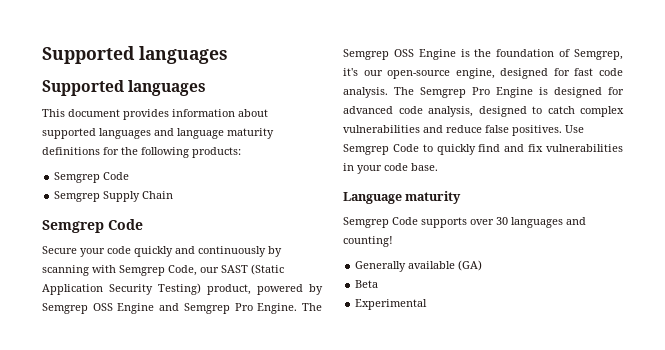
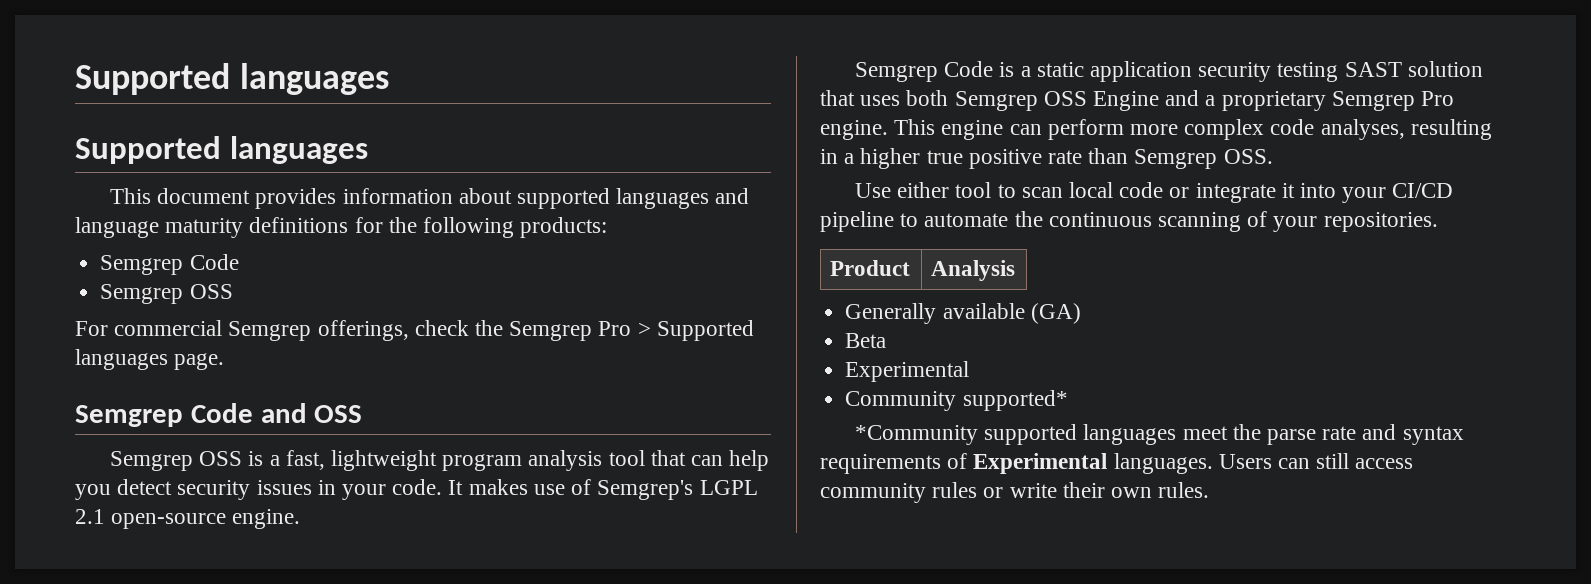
  This document provides information about supported languages and language maturity definitions for the following products:
  Semgrep Code
- Semgrep Supply Chain
- Semgrep Code
- Secure your code quickly and continuously by scanning with Semgrep Code, our SAST (Static Application Security Testing) product, powered by Semgrep OSS Engine and Semgrep Pro Engine. The Semgrep OSS Engine is the foundation of Semgrep, it's our open-source engine, designed for fast code analysis. The Semgrep Pro Engine is designed for advanced code analysis, designed to catch complex vulnerabilities and reduce false positives. Use Semgrep Code to quickly find and fix vulnerabilities in your code base.
- Language maturity
- Semgrep Code supports over 30 languages and counting!
+ Semgrep OSS
+ For commercial Semgrep offerings, check the Semgrep Pro > Supported languages page.
+ Semgrep Code and OSS
+ Semgrep OSS is a fast, lightweight program analysis tool that can help you detect security issues in your code. It makes use of Semgrep's LGPL 2.1 open-source engine.
+ Semgrep Code is a static application security testing SAST solution that uses both Semgrep OSS Engine and a proprietary Semgrep Pro engine. This engine can perform more complex code analyses, resulting in a higher true positive rate than Semgrep OSS.
+ Use either tool to scan local code or integrate it into your CI/CD pipeline to automate the continuous scanning of your repositories.
+ Product | Analysis
+ Community supported*
+ *Community supported languages meet the parse rate and syntax requirements of Experimental languages. Users can still access community rules or write their own rules.

